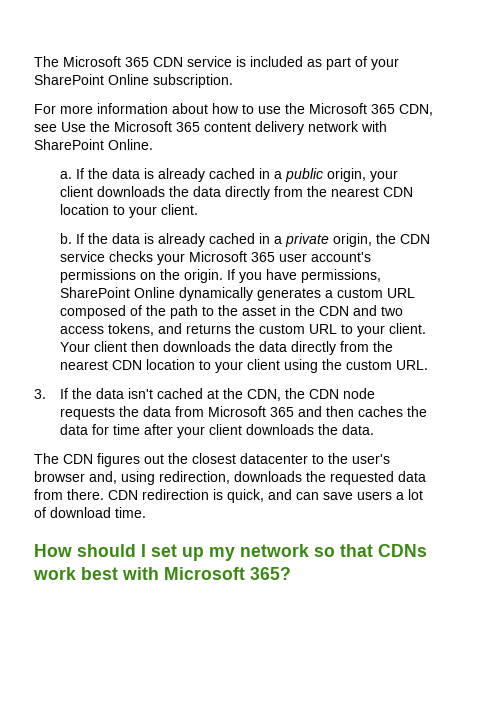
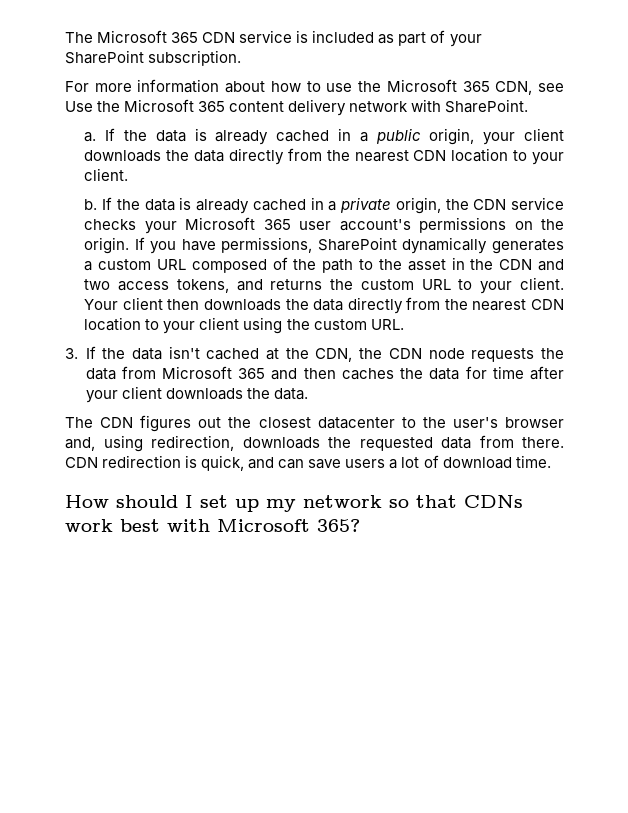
- The Microsoft 365 CDN service is included as part of your SharePoint Online subscription.
+ The Microsoft 365 CDN service is included as part of your SharePoint subscription.
- For more information about how to use the Microsoft 365 CDN, see Use the Microsoft 365 content delivery network with SharePoint Online.
+ For more information about how to use the Microsoft 365 CDN, see Use the Microsoft 365 content delivery network with SharePoint.
- If you have permissions, SharePoint Online dynamically generates a custom URL composed of the path to the asset in the CDN and two access tokens, and returns the custom URL to your client.
+ If you have permissions, SharePoint dynamically generates a custom URL composed of the path to the asset in the CDN and two access tokens, and returns the custom URL to your client.

